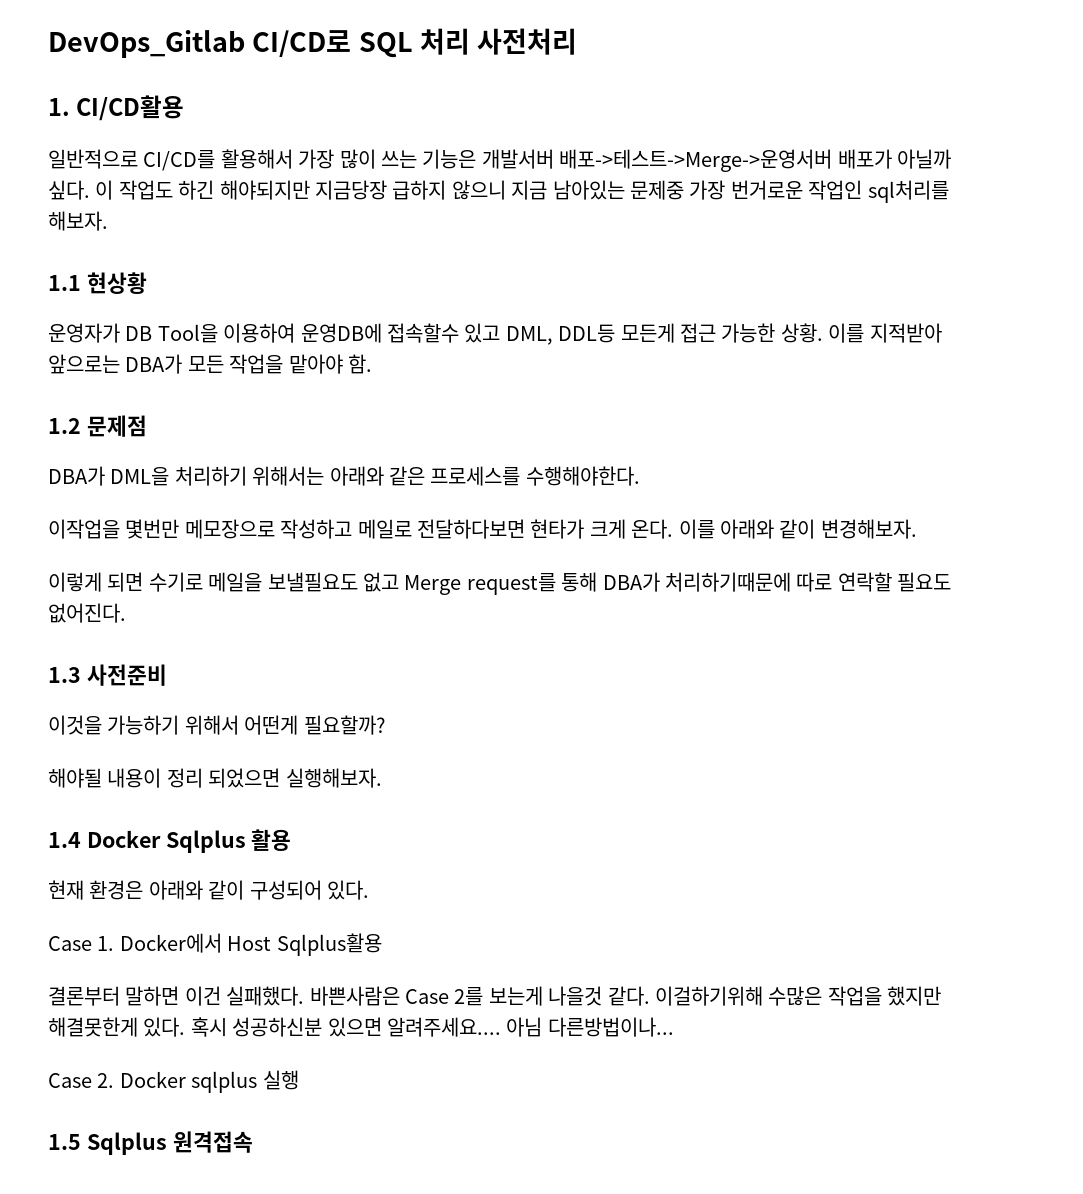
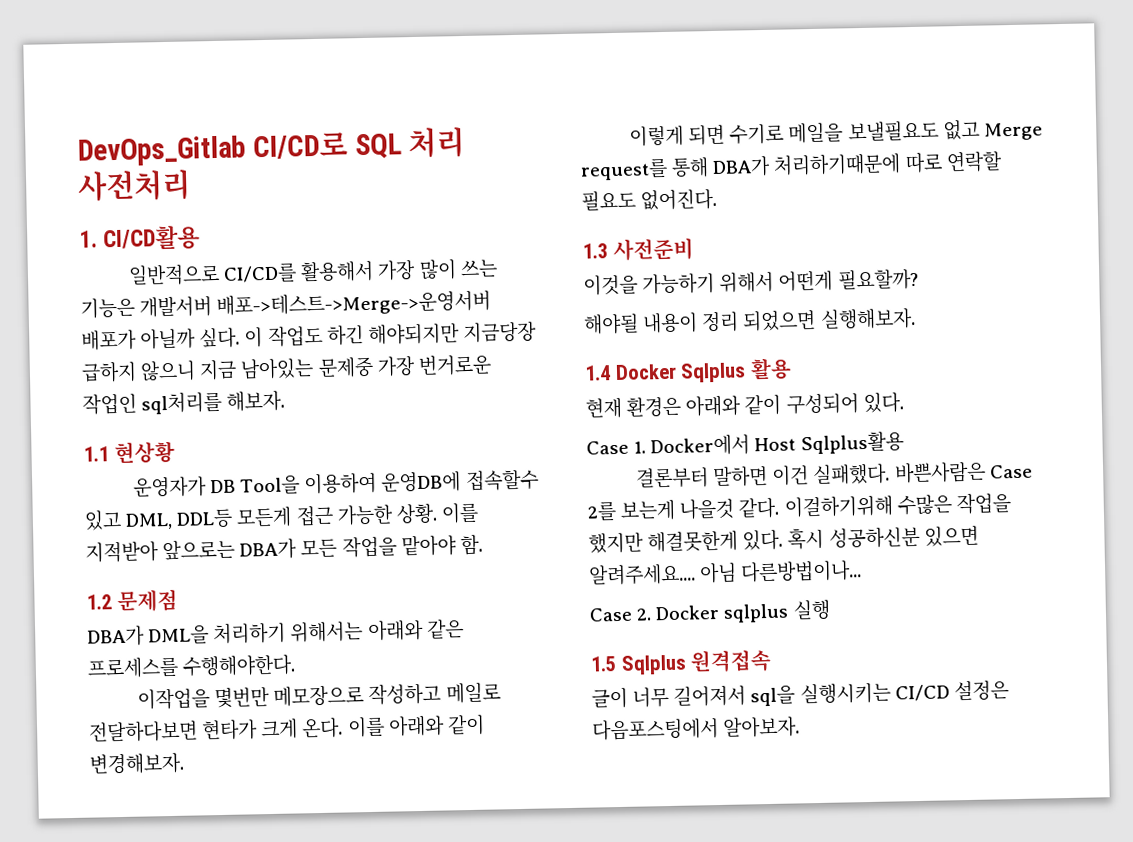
+ 글이 너무 길어져서 sql을 실행시키는 CI/CD 설정은 다음포스팅에서 알아보자.

